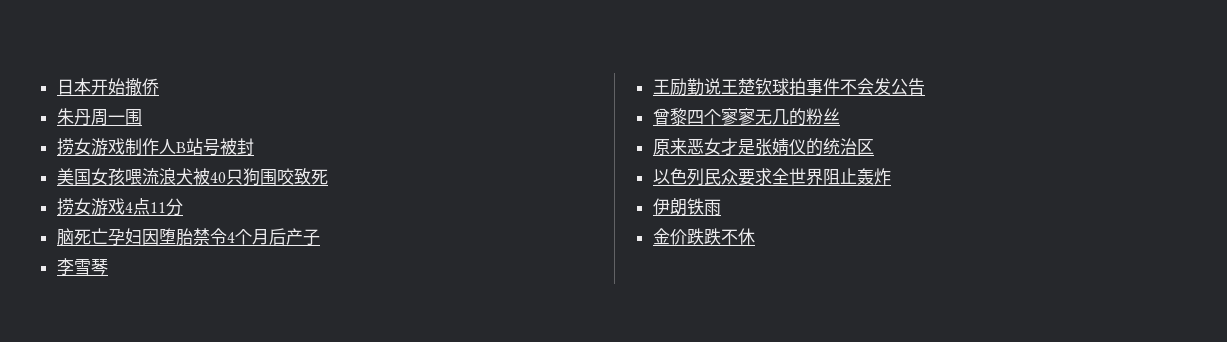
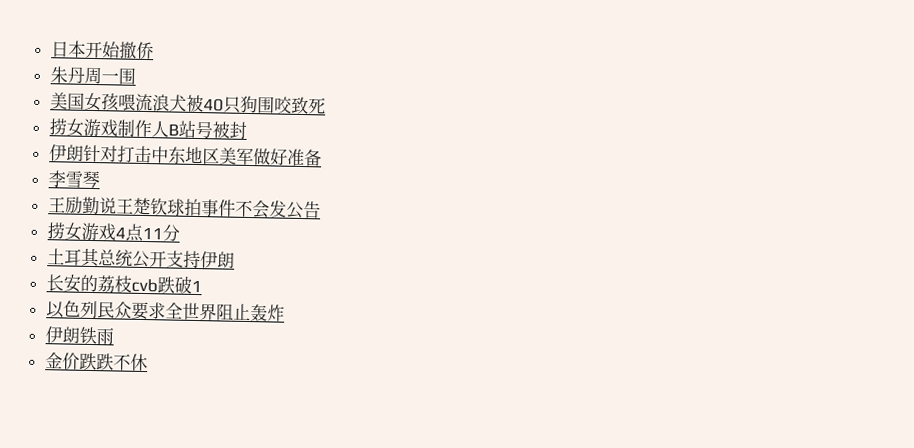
- 捞女游戏制作人B站号被封
- 捞女游戏4点11分
- 脑死亡孕妇因堕胎禁令4个月后产子
+ 捞女游戏制作人B站号被封
+ 伊朗针对打击中东地区美军做好准备
- 曾黎四个寥寥无几的粉丝
- 原来恶女才是张婧仪的统治区
+ 捞女游戏4点11分
+ 土耳其总统公开支持伊朗
+ 长安的荔枝cvb跌破1

